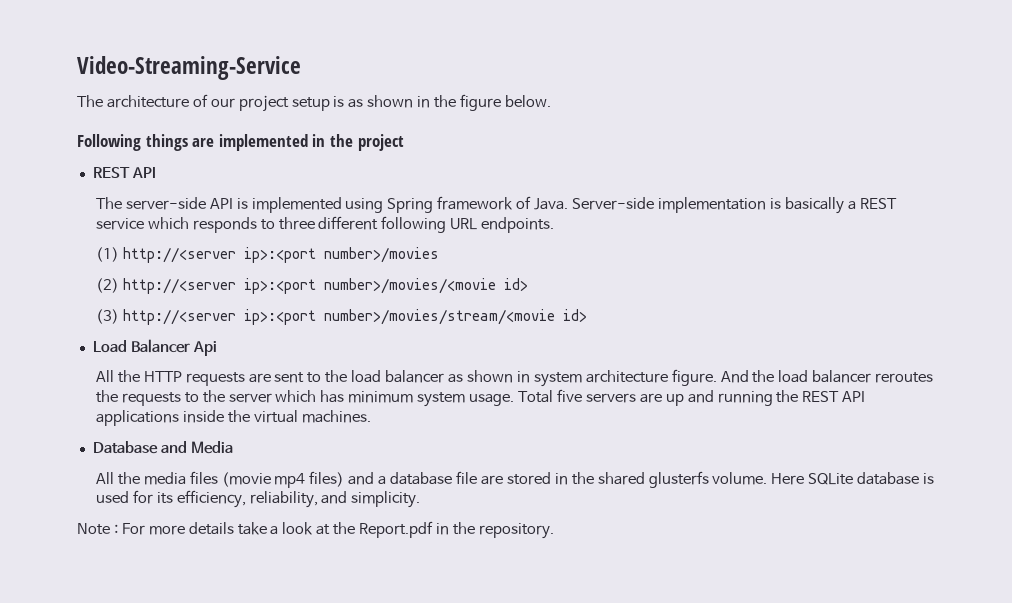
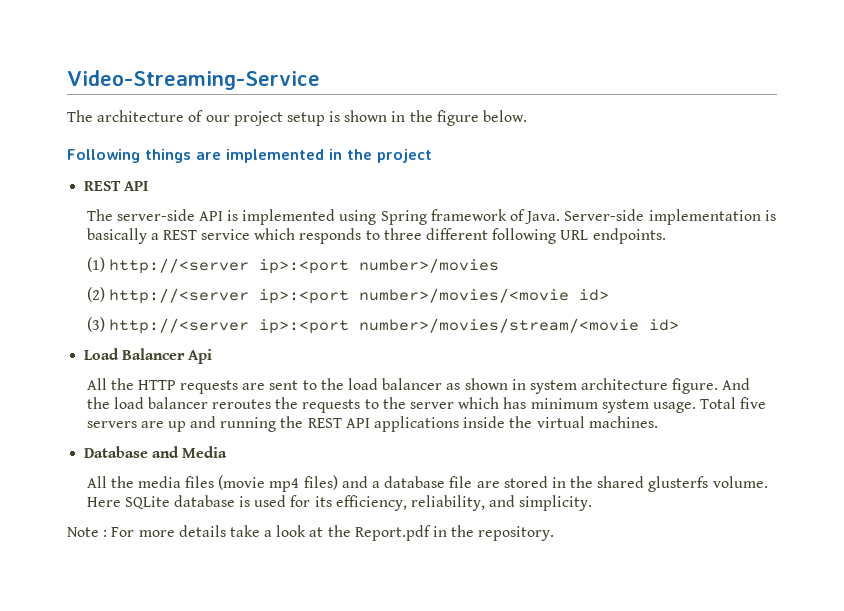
- The architecture of our project setup is as shown in the figure below.
+ The architecture of our project setup is shown in the figure below.

